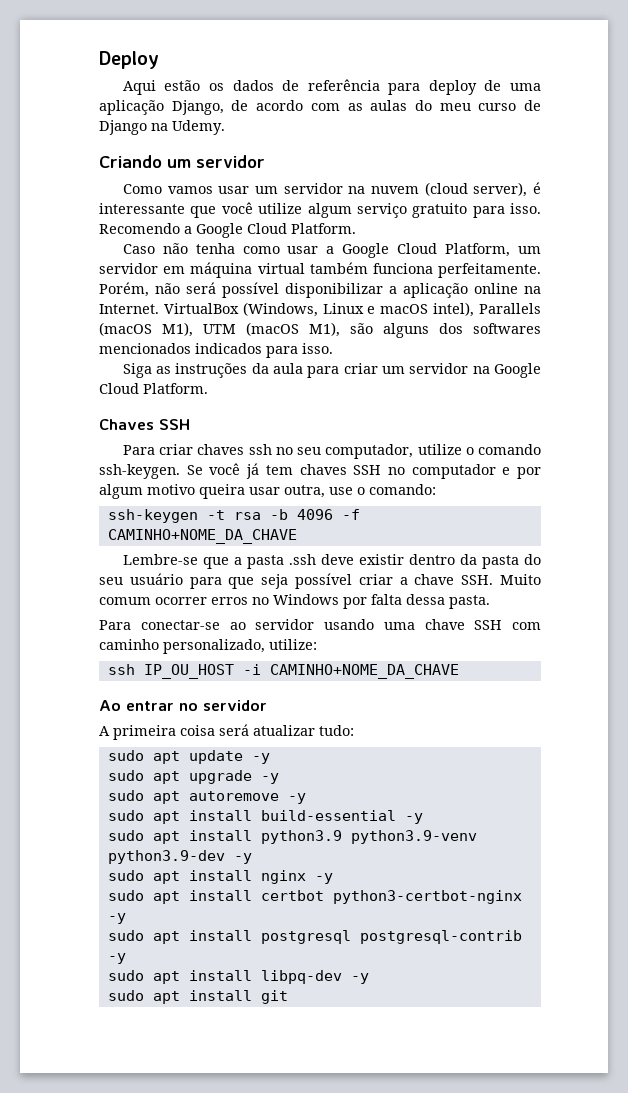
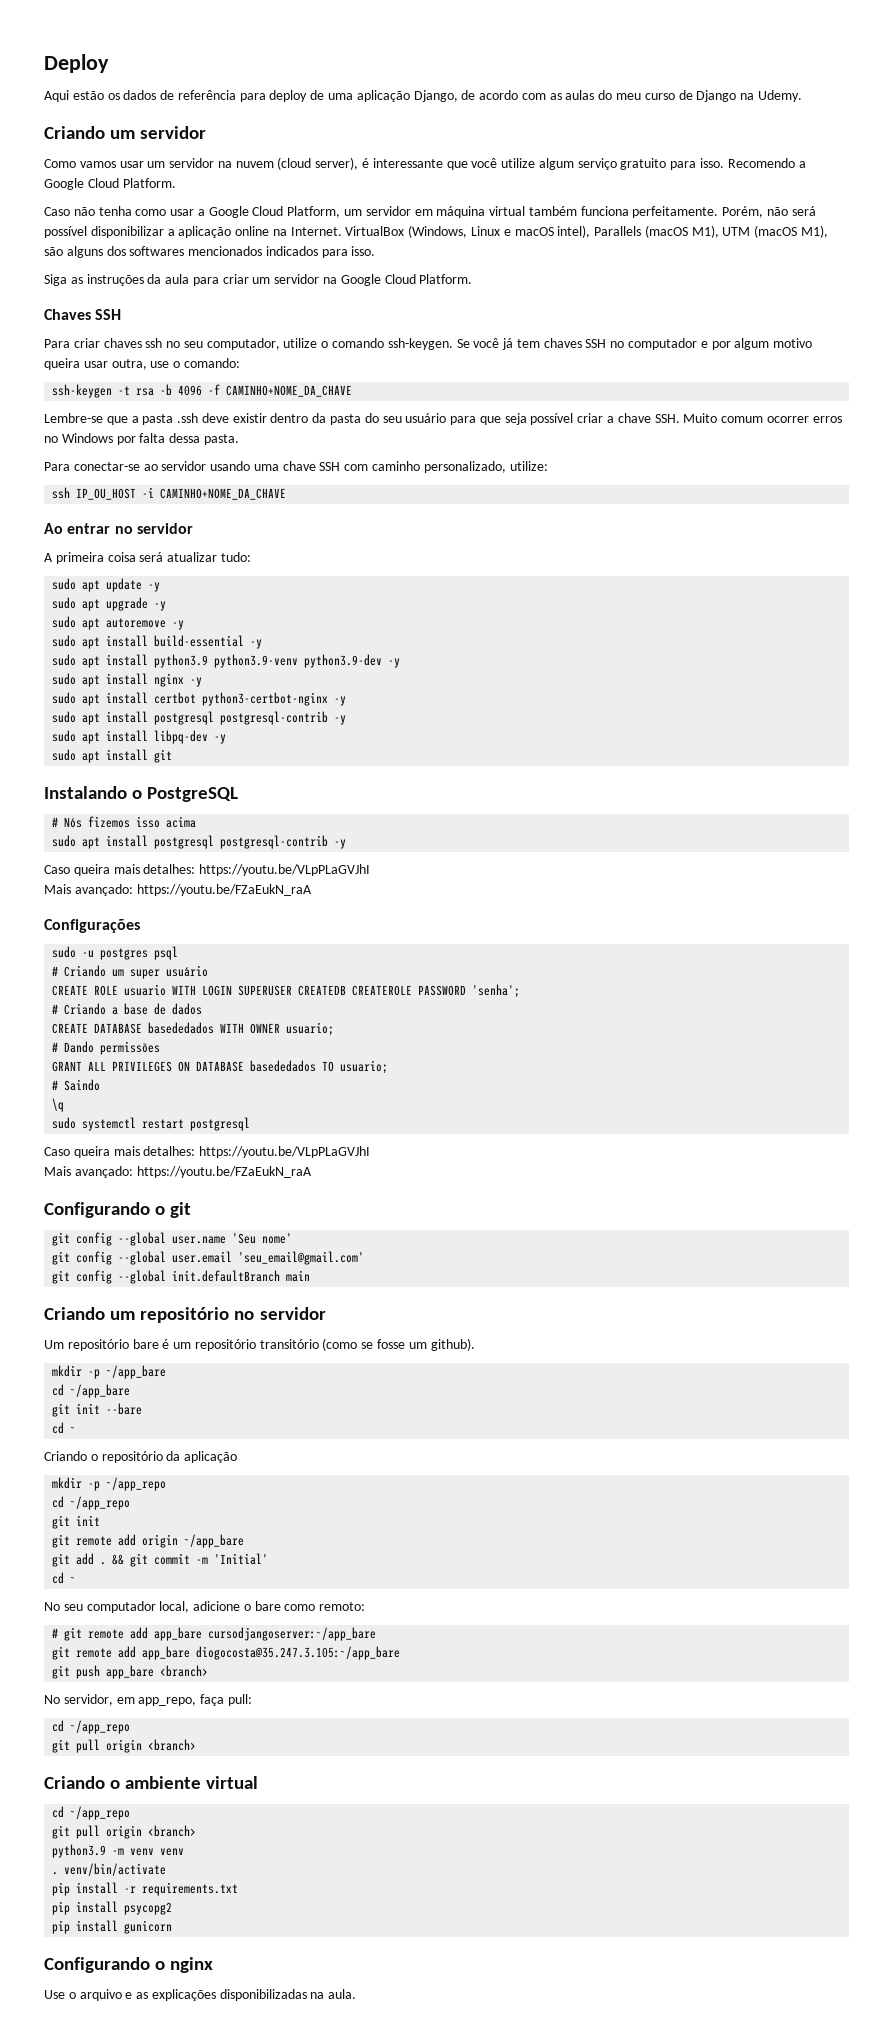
+ Instalando o PostgreSQL
+ # Nós fizemos isso acima
+ sudo apt install postgresql postgresql-contrib -y
+ Caso queira mais detalhes: https://youtu.be/VLpPLaGVJhI
+ Mais avançado: https://youtu.be/FZaEukN_raA
+ Configurações
+ sudo -u postgres psql
+ # Criando um super usuário
+ CREATE ROLE usuario WITH LOGIN SUPERUSER CREATEDB CREATEROLE PASSWORD 'senha';
+ # Criando a base de dados
+ CREATE DATABASE basededados WITH OWNER usuario;
+ # Dando permissões
+ GRANT ALL PRIVILEGES ON DATABASE basededados TO usuario;
+ # Saindo
+ \q
+ sudo systemctl restart postgresql
+ Caso queira mais detalhes: https://youtu.be/VLpPLaGVJhI
+ Mais avançado: https://youtu.be/FZaEukN_raA
+ Configurando o git
+ git config --global user.name 'Seu nome'
+ git config --global user.email 'seu_email@gmail.com'
+ git config --global init.defaultBranch main
+ Criando um repositório no servidor
+ Um repositório bare é um repositório transitório (como se fosse um github).
+ mkdir -p ~/app_bare
+ cd ~/app_bare
+ git init --bare
+ cd ~
+ Criando o repositório da aplicação
+ mkdir -p ~/app_repo
+ cd ~/app_repo
+ git init
+ git remote add origin ~/app_bare
+ git add . && git commit -m 'Initial'
+ cd ~
+ No seu computador local, adicione o bare como remoto:
+ # git remote add app_bare cursodjangoserver:~/app_bare
+ git remote add app_bare diogocosta@35.247.3.105:~/app_bare
+ git push app_bare <branch>
+ No servidor, em app_repo, faça pull:
+ cd ~/app_repo
+ git pull origin <branch>
+ Criando o ambiente virtual
+ cd ~/app_repo
+ git pull origin <branch>
+ python3.9 -m venv venv
+ . venv/bin/activate
+ pip install -r requirements.txt
+ pip install psycopg2
+ pip install gunicorn
+ Configurando o nginx
+ Use o arquivo e as explicações disponibilizadas na aula.

